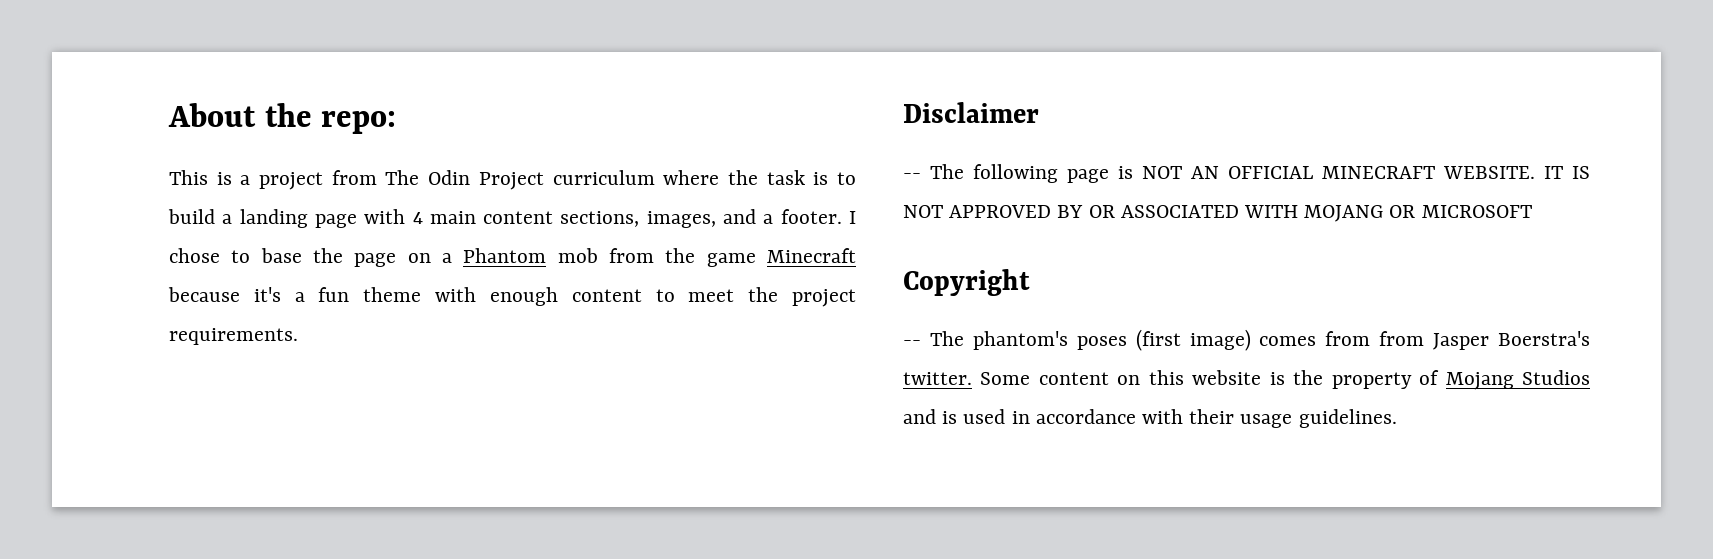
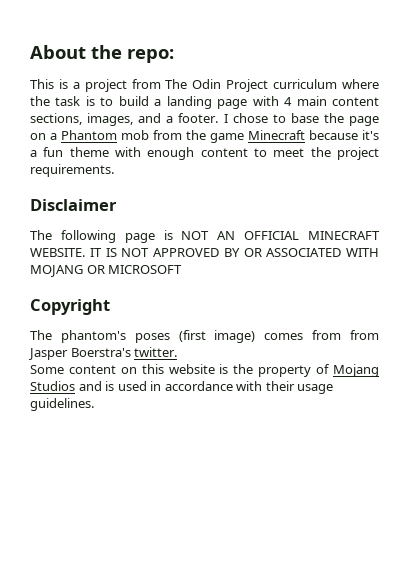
- -- The following page is NOT AN OFFICIAL MINECRAFT WEBSITE.
+ The following page is NOT AN OFFICIAL MINECRAFT WEBSITE.
- -- The phantom's poses (first image) comes from from Jasper Boerstra's twitter. Some content on this website is the property of Mojang Studios and is used in accordance with their usage guidelines.
+ The phantom's poses (first image) comes from from Jasper Boerstra's twitter.
+ Some content on this website is the property of Mojang Studios and is used in accordance with their usage guidelines.

